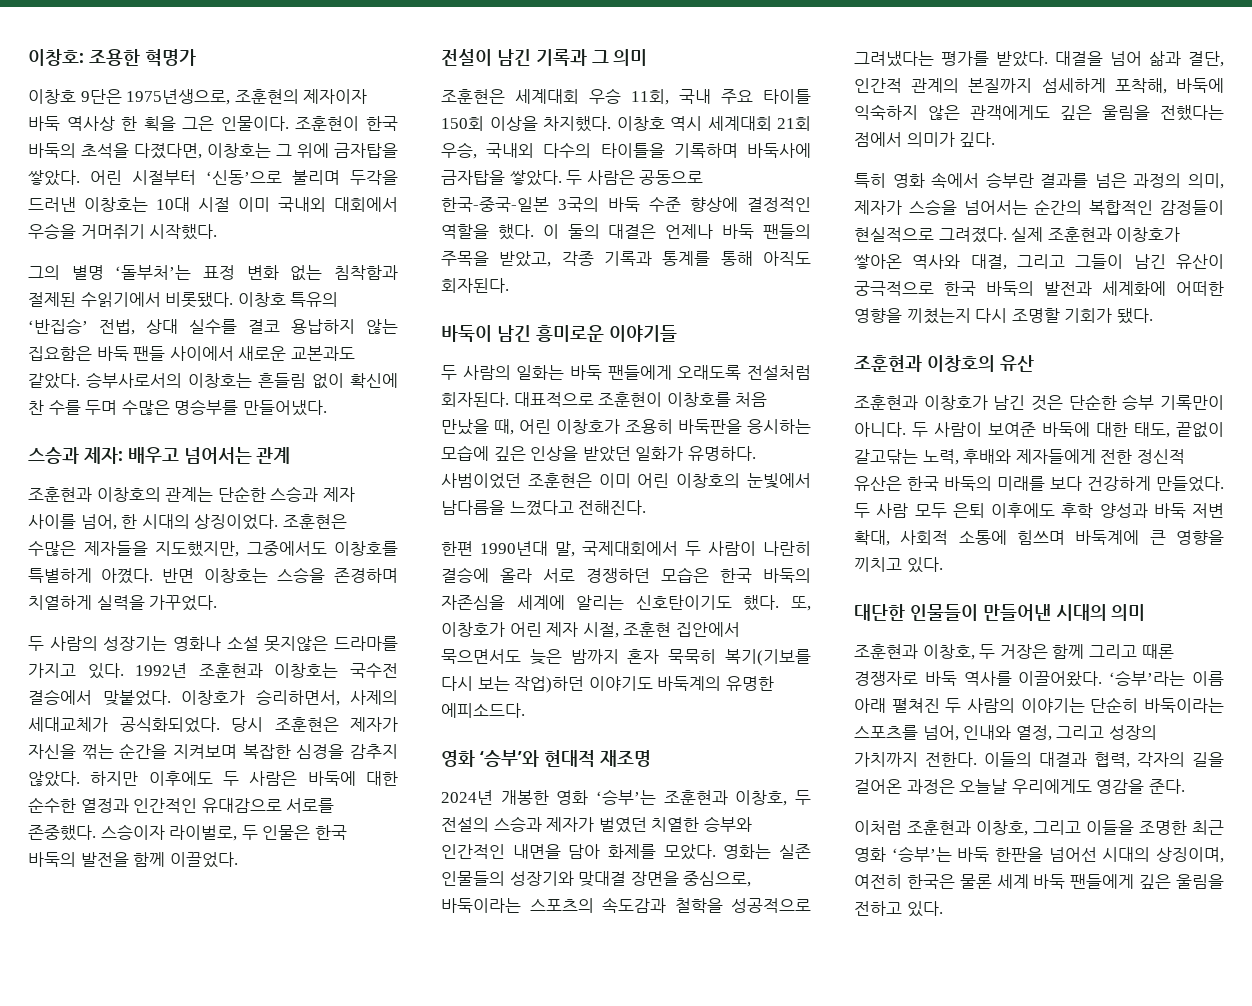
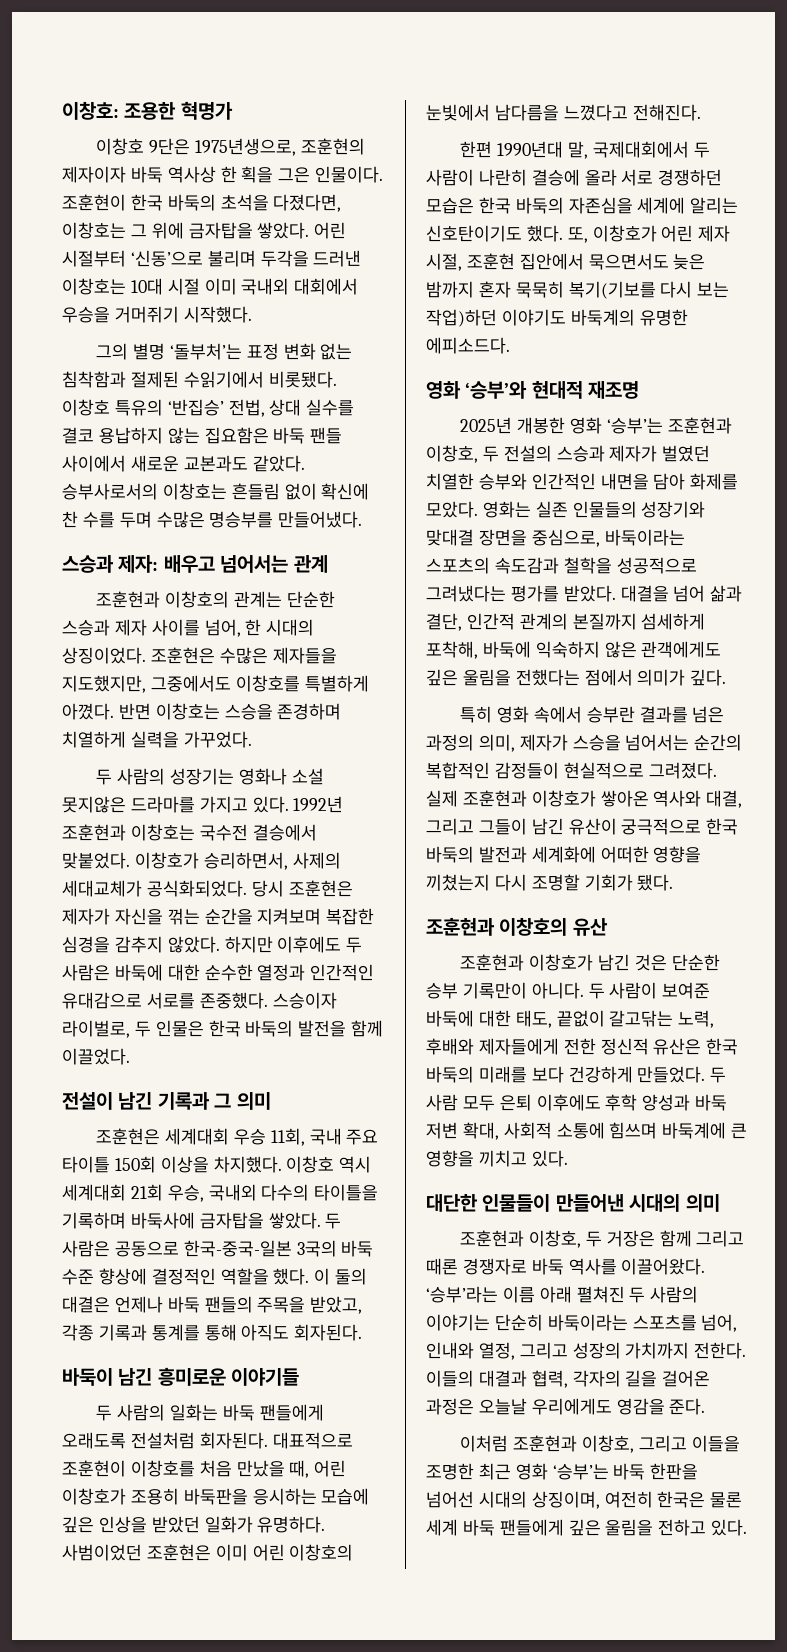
- 2024년 개봉한 영화 ‘승부’는 조훈현과 이창호, 두 전설의 스승과 제자가 벌였던 치열한 승부와 인간적인 내면을 담아 화제를 모았다.
+ 2025년 개봉한 영화 ‘승부’는 조훈현과 이창호, 두 전설의 스승과 제자가 벌였던 치열한 승부와 인간적인 내면을 담아 화제를 모았다.

